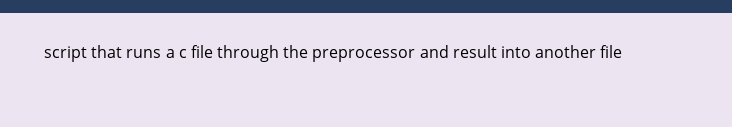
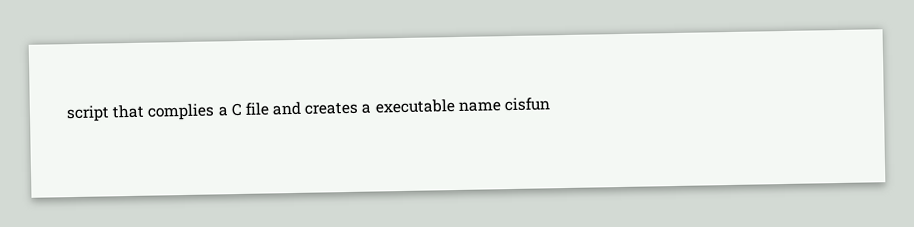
- script that runs a c file through the preprocessor and result into another file
+ script that complies a C file and creates a executable name cisfun

